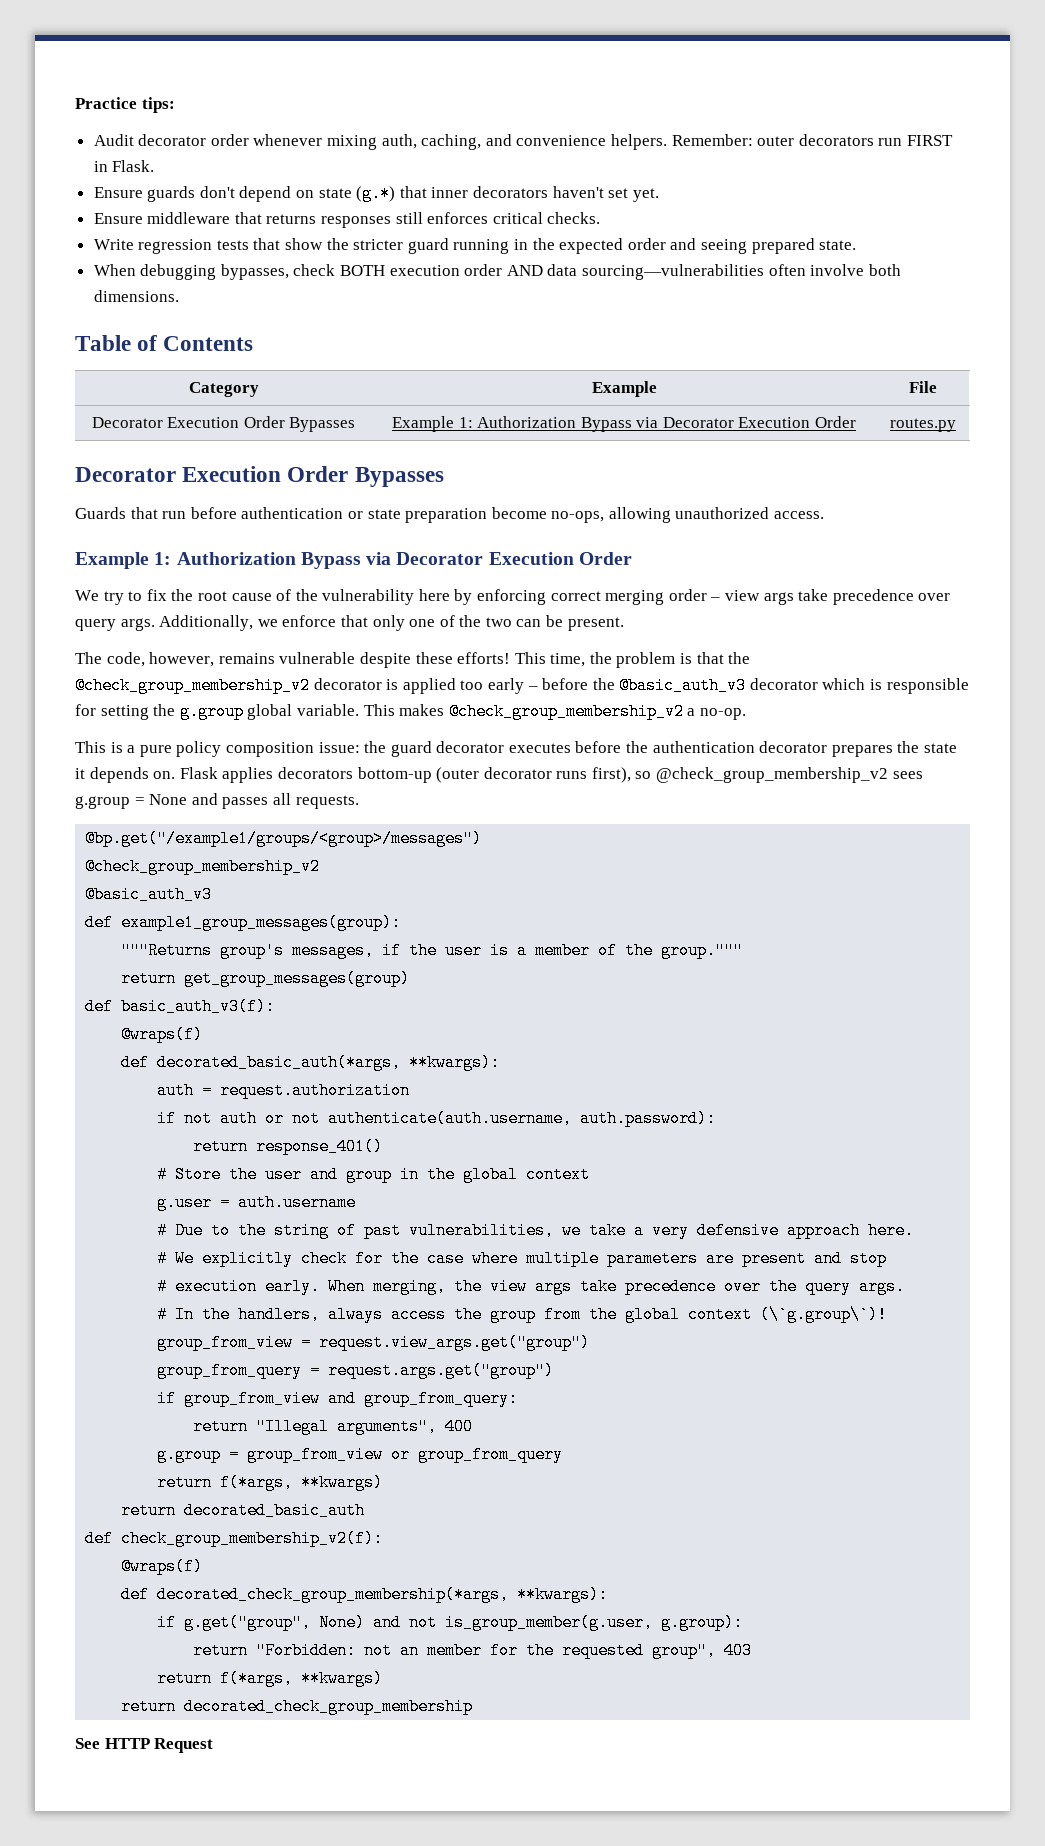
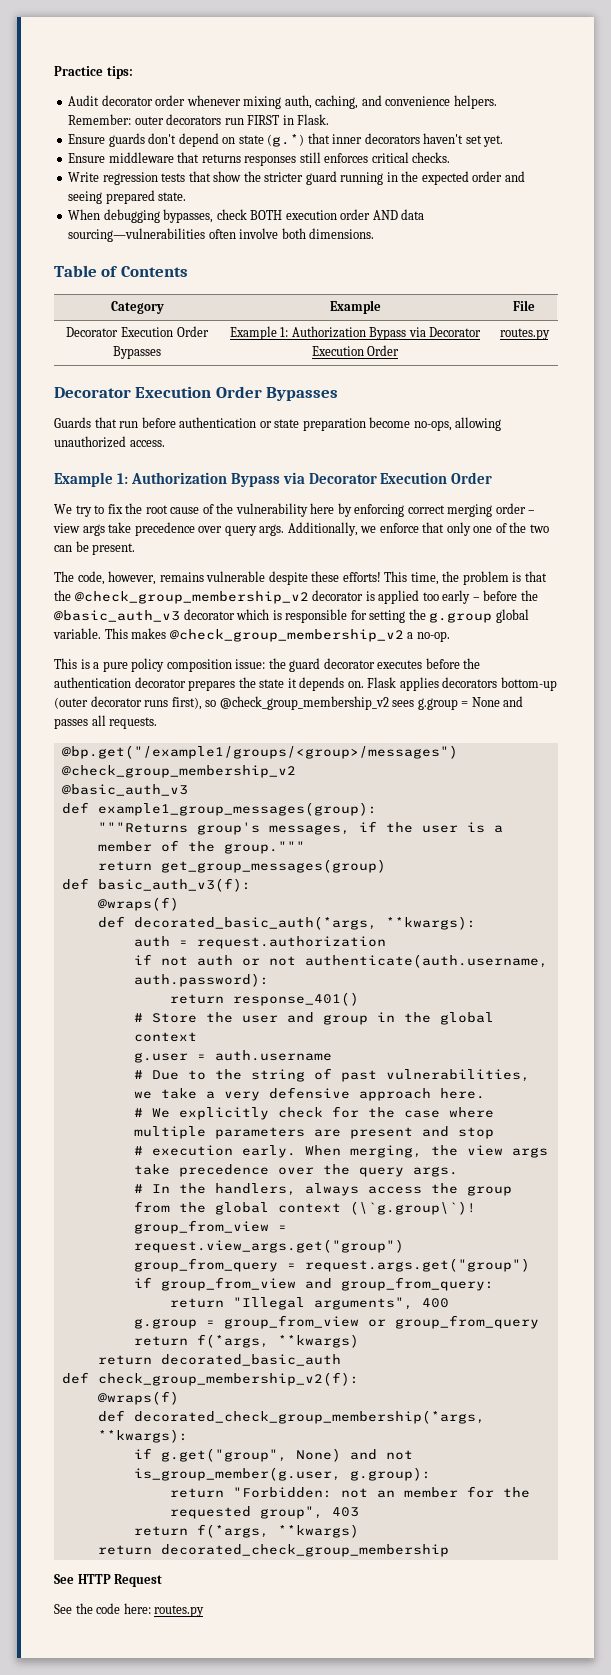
+ See the code here: routes.py

